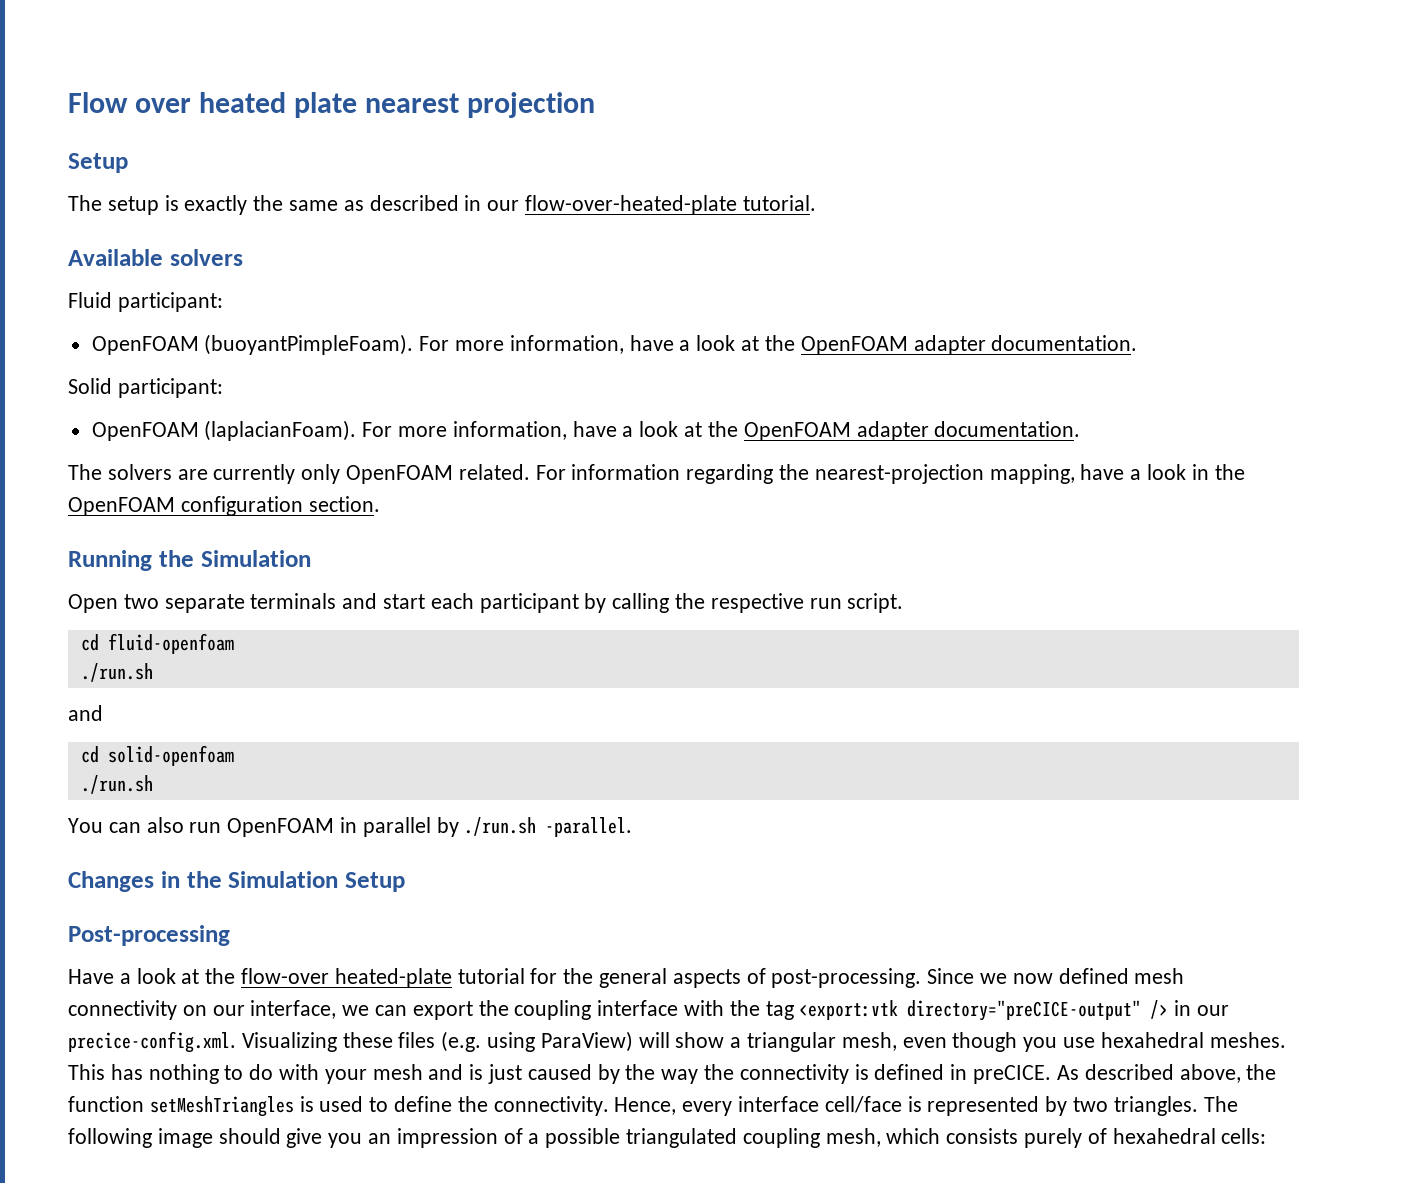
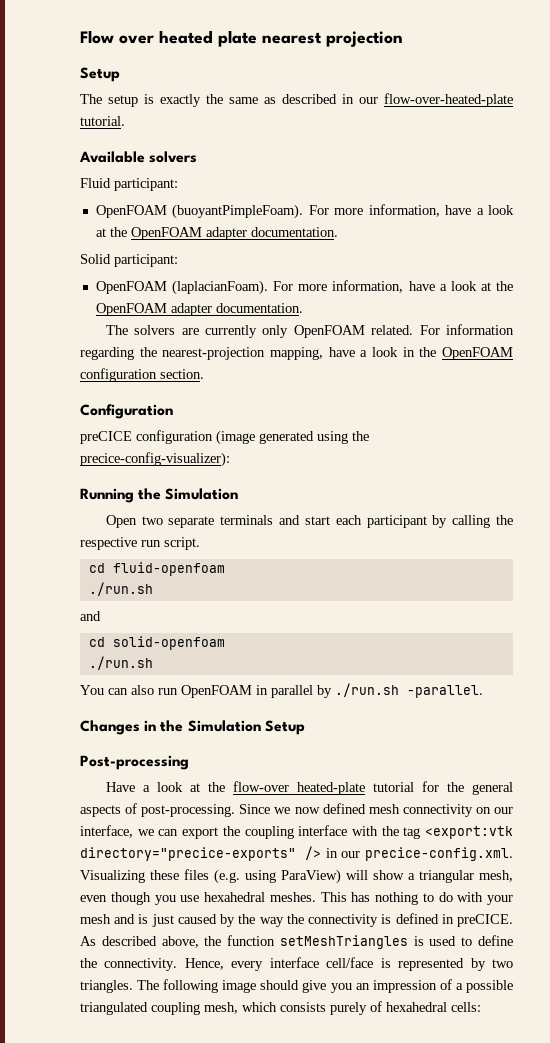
+ Configuration
+ preCICE configuration (image generated using the precice-config-visualizer):
- Since we now defined mesh connectivity on our interface, we can export the coupling interface with the tag <export:vtk directory="preCICE-output" /> in our precice-config.xml. Visualizing these files (e.g. using ParaView) will show a triangular mesh, even though you use hexahedral meshes.
+ Since we now defined mesh connectivity on our interface, we can export the coupling interface with the tag <export:vtk directory="precice-exports" /> in our precice-config.xml. Visualizing these files (e.g. using ParaView) will show a triangular mesh, even though you use hexahedral meshes.

